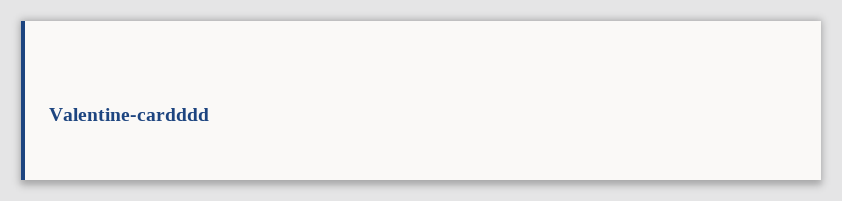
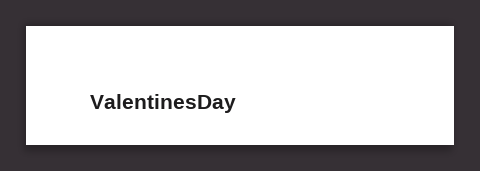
- Valentine-cardddd
+ ValentinesDay

